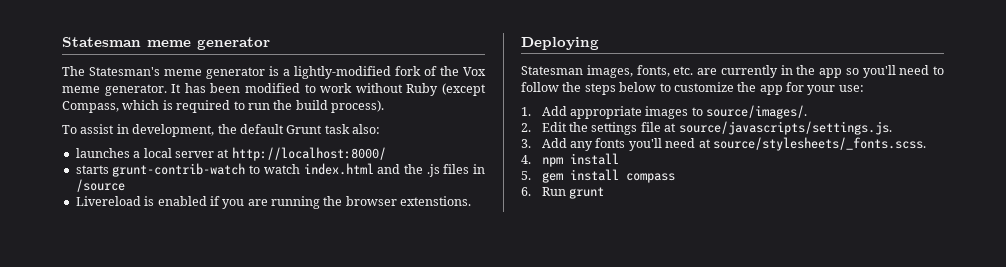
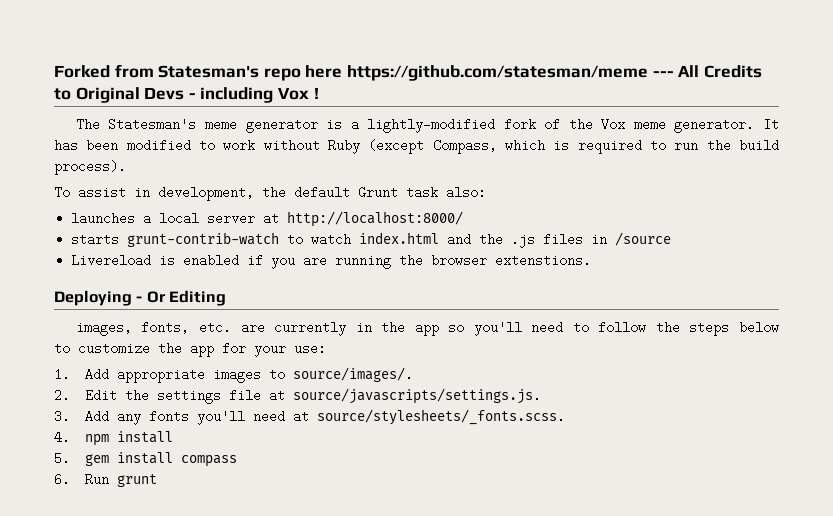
- Statesman meme generator
+ Forked from Statesman's repo here https://github.com/statesman/meme --- All Credits to Original Devs - including Vox !
- Deploying
- Statesman images, fonts, etc. are currently in the app so you'll need to follow the steps below to customize the app for your use:
+ Deploying - Or Editing
+ images, fonts, etc. are currently in the app so you'll need to follow the steps below to customize the app for your use:

